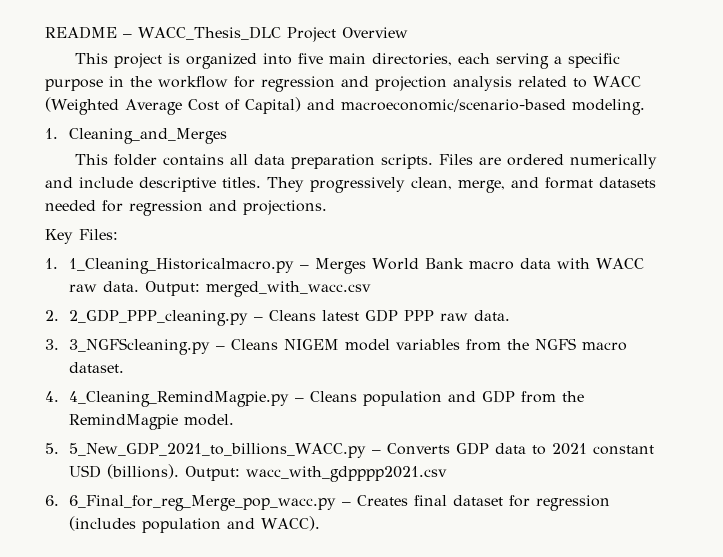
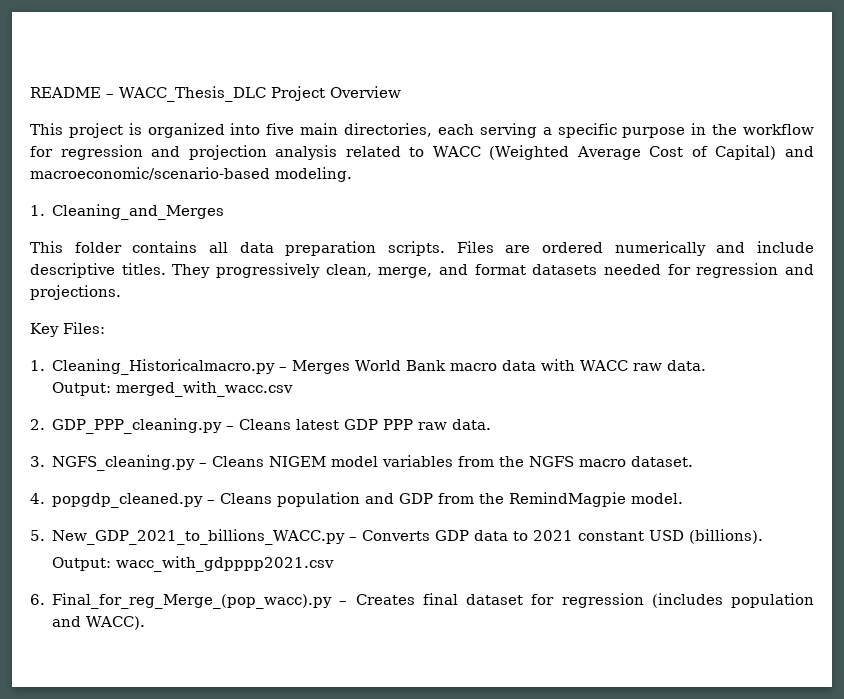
- 1. 1_Cleaning_Historicalmacro.py – Merges World Bank macro data with WACC raw data. Output: merged_with_wacc.csv
+ 1. Cleaning_Historicalmacro.py – Merges World Bank macro data with WACC raw data.
+ Output: merged_with_wacc.csv
- 2. 2_GDP_PPP_cleaning.py – Cleans latest GDP PPP raw data.
+ 2. GDP_PPP_cleaning.py – Cleans latest GDP PPP raw data.
- 3. 3_NGFScleaning.py – Cleans NIGEM model variables from the NGFS macro dataset.
+ 3. NGFS_cleaning.py – Cleans NIGEM model variables from the NGFS macro dataset.
- 4. 4_Cleaning_RemindMagpie.py – Cleans population and GDP from the RemindMagpie model.
+ 4. popgdp_cleaned.py – Cleans population and GDP from the RemindMagpie model.
- 5. 5_New_GDP_2021_to_billions_WACC.py – Converts GDP data to 2021 constant USD (billions). Output: wacc_with_gdpppp2021.csv
+ 5. New_GDP_2021_to_billions_WACC.py – Converts GDP data to 2021 constant USD (billions).
+ Output: wacc_with_gdpppp2021.csv
- 6. 6_Final_for_reg_Merge_pop_wacc.py – Creates final dataset for regression (includes population and WACC).
+ 6. Final_for_reg_Merge_(pop_wacc).py – Creates final dataset for regression (includes population and WACC).

